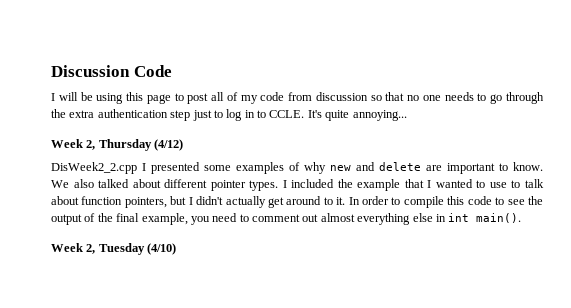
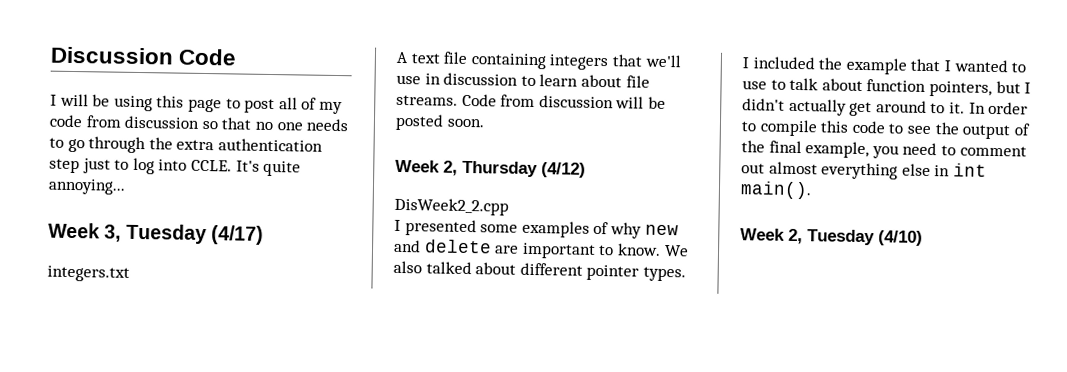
- I will be using this page to post all of my code from discussion so that no one needs to go through the extra authentication step just to log in to CCLE.
+ I will be using this page to post all of my code from discussion so that no one needs to go through the extra authentication step just to log into CCLE.
+ Week 3, Tuesday (4/17)
+ integers.txt
+ A text file containing integers that we'll use in discussion to learn about file streams. Code from discussion will be posted soon.
- DisWeek2_2.cpp I presented some examples of why new and delete are important to know.
+ DisWeek2_2.cpp
+ I presented some examples of why new and delete are important to know.

